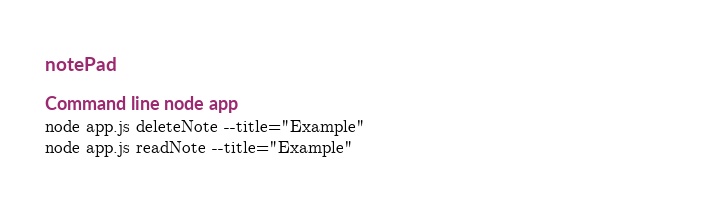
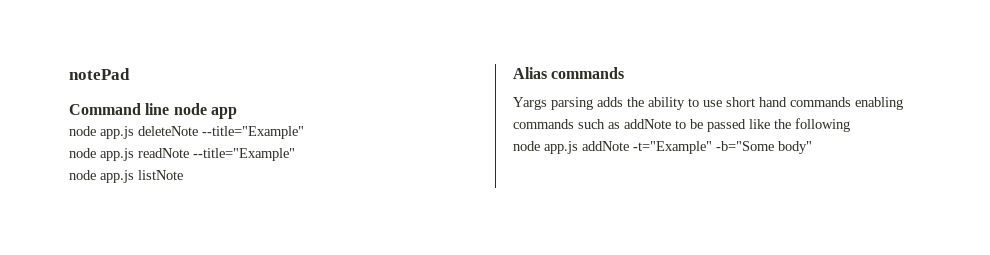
+ node app.js listNote
+ Alias commands
+ Yargs parsing adds the ability to use short hand commands enabling commands such as addNote to be passed like the following
+ node app.js addNote -t="Example" -b="Some body"

